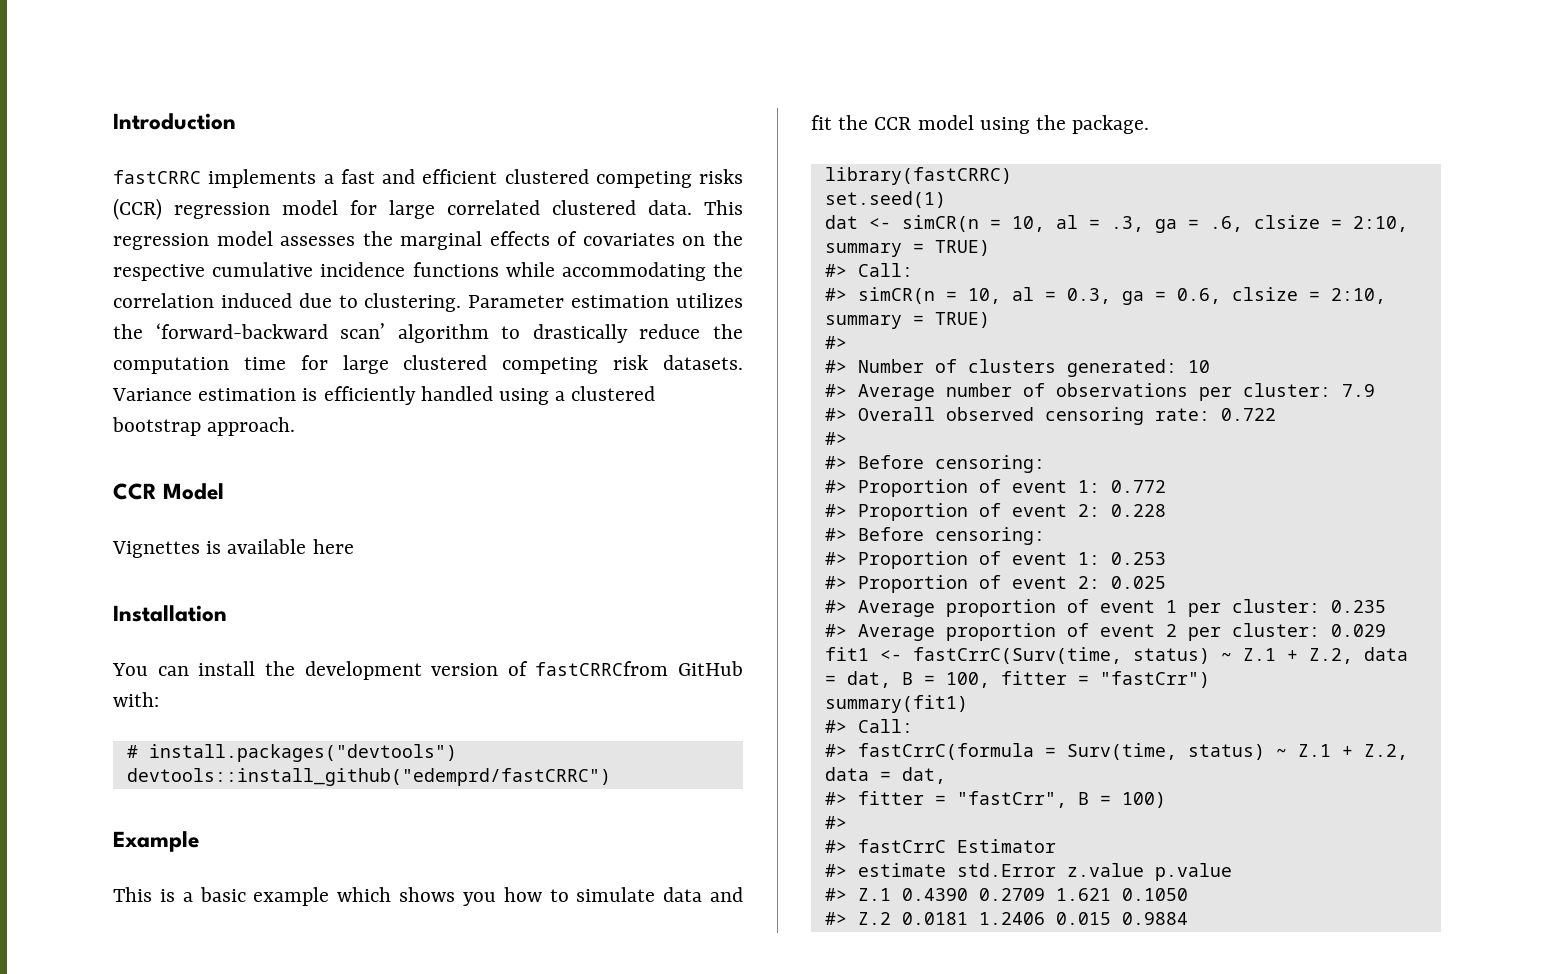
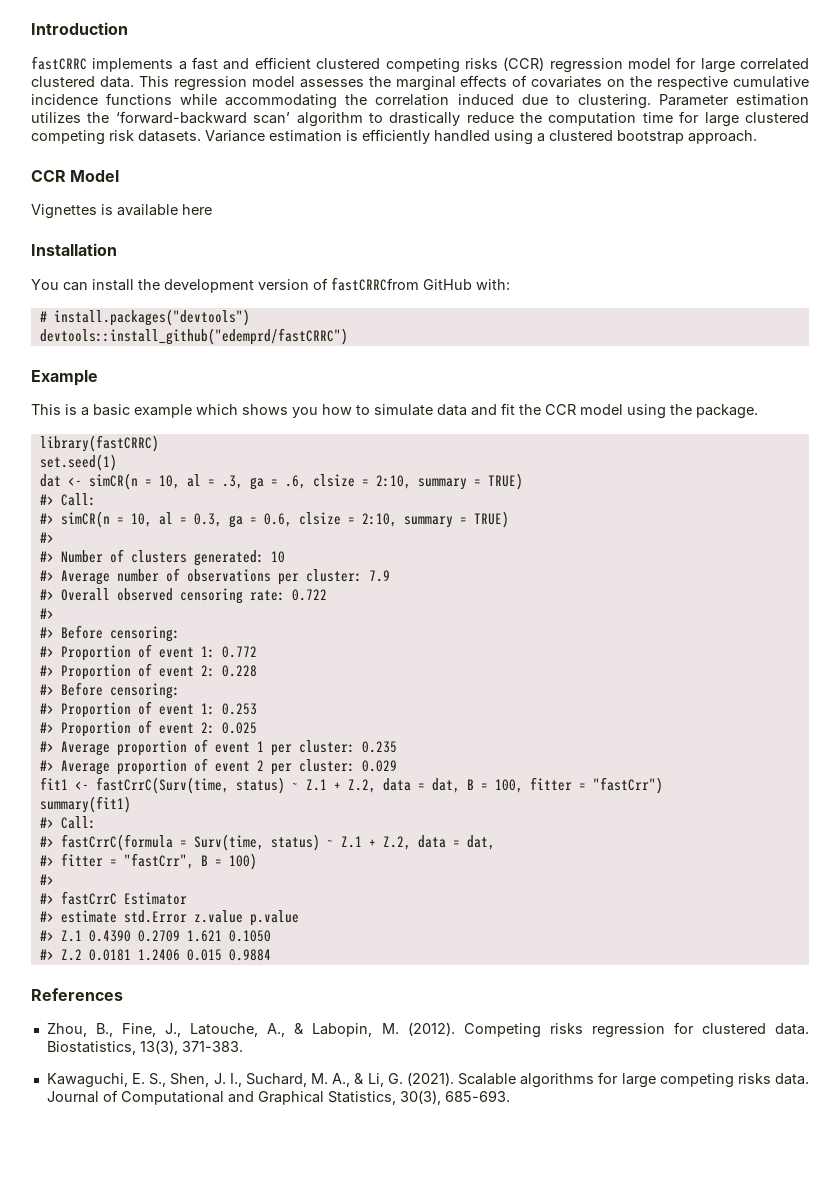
+ References
+ Zhou, B., Fine, J., Latouche, A., & Labopin, M. (2012). Competing risks regression for clustered data. Biostatistics, 13(3), 371-383.
+ Kawaguchi, E. S., Shen, J. I., Suchard, M. A., & Li, G. (2021). Scalable algorithms for large competing risks data. Journal of Computational and Graphical Statistics, 30(3), 685-693.

